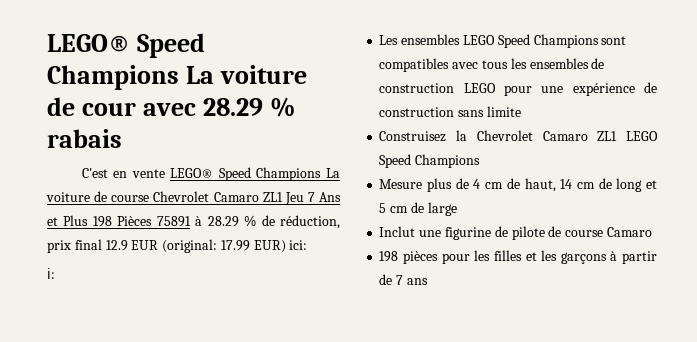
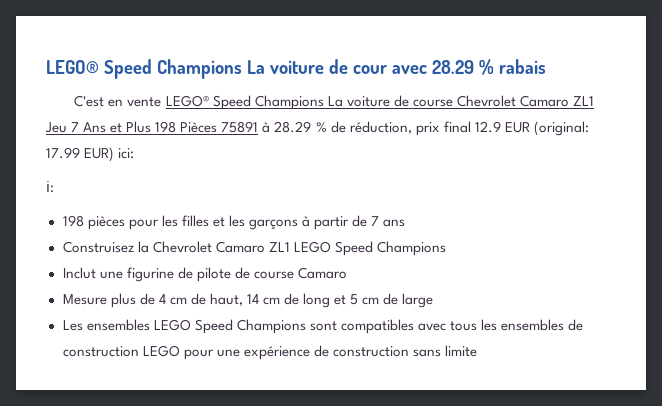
+ 198 pièces pour les filles et les garçons à partir de 7 ans
+ Construisez la Chevrolet Camaro ZL1 LEGO Speed Champions
+ Inclut une figurine de pilote de course Camaro
+ Mesure plus de 4 cm de haut, 14 cm de long et 5 cm de large
- Construisez la Chevrolet Camaro ZL1 LEGO Speed Champions
- Mesure plus de 4 cm de haut, 14 cm de long et 5 cm de large
- Inclut une figurine de pilote de course Camaro
- 198 pièces pour les filles et les garçons à partir de 7 ans

